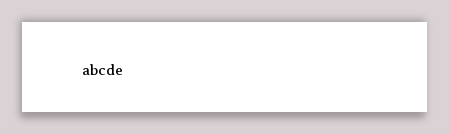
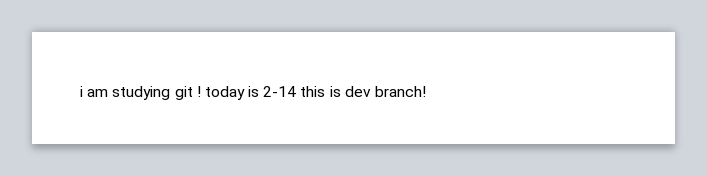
- abcde
+ i am studying git ! today is 2-14 this is dev branch!

